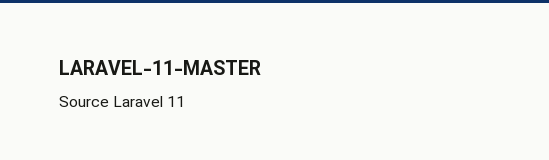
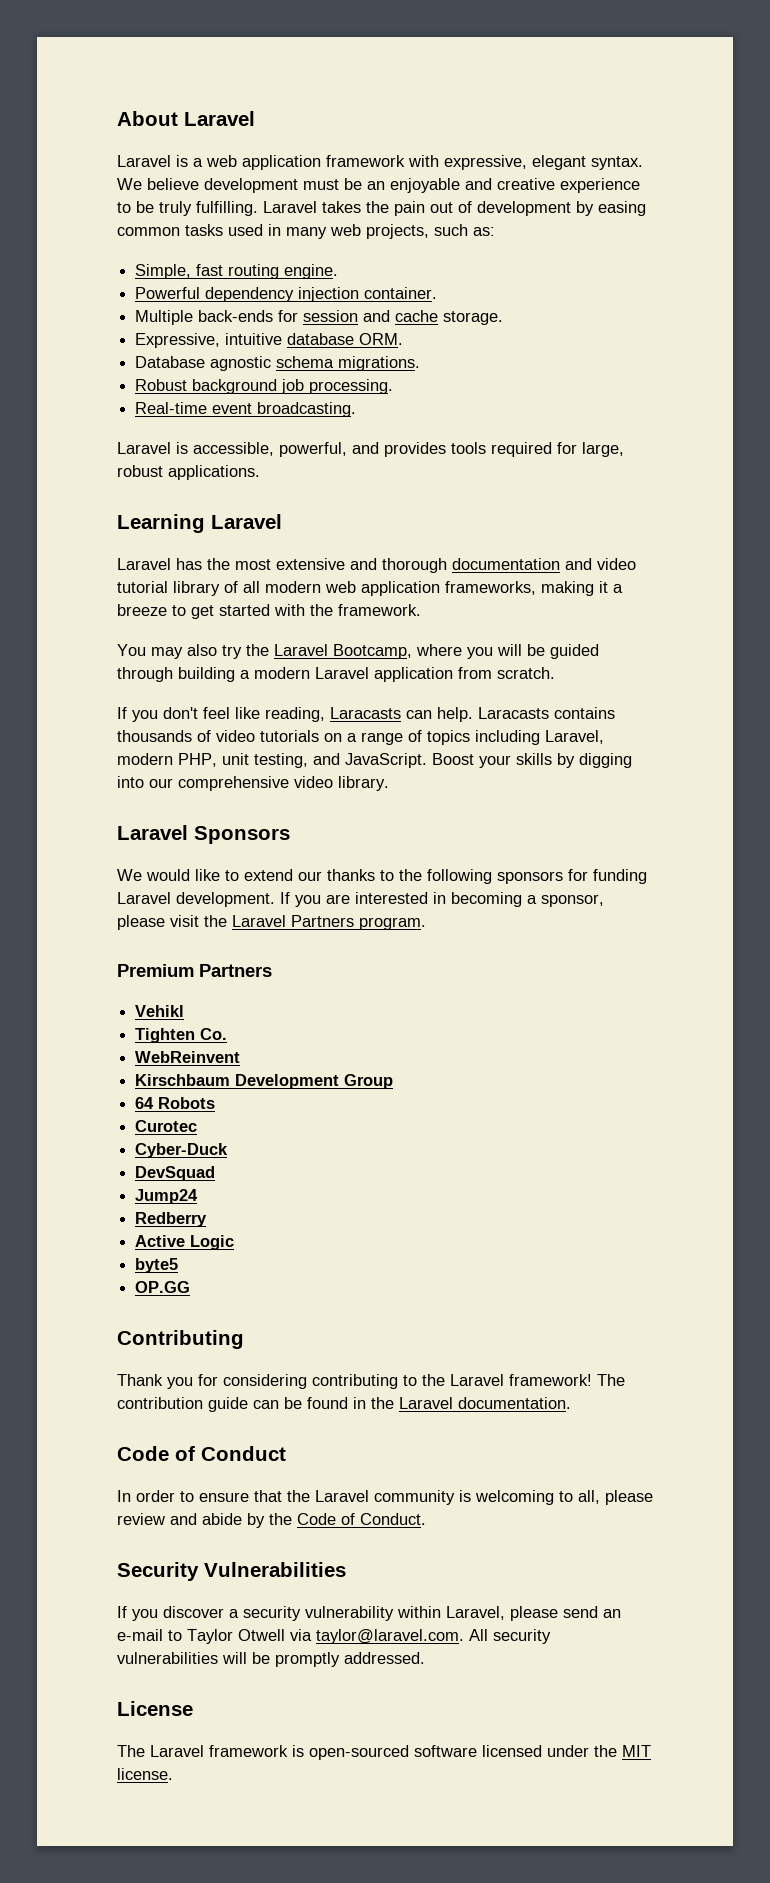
- LARAVEL-11-MASTER
- Source Laravel 11
+ About Laravel
+ Laravel is a web application framework with expressive, elegant syntax. We believe development must be an enjoyable and creative experience to be truly fulfilling. Laravel takes the pain out of development by easing common tasks used in many web projects, such as:
+ Simple, fast routing engine.
+ Powerful dependency injection container.
+ Multiple back-ends for session and cache storage.
+ Expressive, intuitive database ORM.
+ Database agnostic schema migrations.
+ Robust background job processing.
+ Real-time event broadcasting.
+ Laravel is accessible, powerful, and provides tools required for large, robust applications.
+ Learning Laravel
+ Laravel has the most extensive and thorough documentation and video tutorial library of all modern web application frameworks, making it a breeze to get started with the framework.
+ You may also try the Laravel Bootcamp, where you will be guided through building a modern Laravel application from scratch.
+ If you don't feel like reading, Laracasts can help. Laracasts contains thousands of video tutorials on a range of topics including Laravel, modern PHP, unit testing, and JavaScript. Boost your skills by digging into our comprehensive video library.
+ Laravel Sponsors
+ We would like to extend our thanks to the following sponsors for funding Laravel development. If you are interested in becoming a sponsor, please visit the Laravel Partners program.
+ Premium Partners
+ Vehikl
+ Tighten Co.
+ WebReinvent
+ Kirschbaum Development Group
+ 64 Robots
+ Curotec
+ Cyber-Duck
+ DevSquad
+ Jump24
+ Redberry
+ Active Logic
+ byte5
+ OP.GG
+ Contributing
+ Thank you for considering contributing to the Laravel framework! The contribution guide can be found in the Laravel documentation.
+ Code of Conduct
+ In order to ensure that the Laravel community is welcoming to all, please review and abide by the Code of Conduct.
+ Security Vulnerabilities
+ If you discover a security vulnerability within Laravel, please send an e-mail to Taylor Otwell via taylor@laravel.com. All security vulnerabilities will be promptly addressed.
+ License
+ The Laravel framework is open-sourced software licensed under the MIT license.

